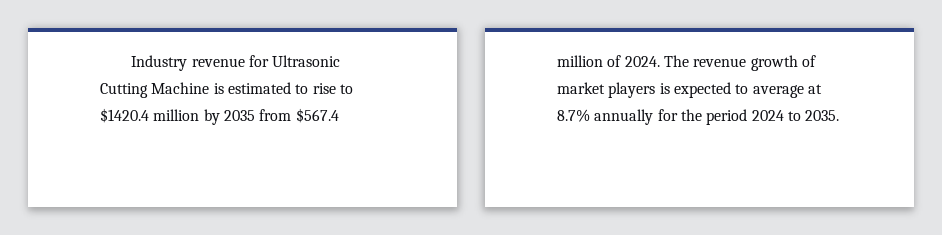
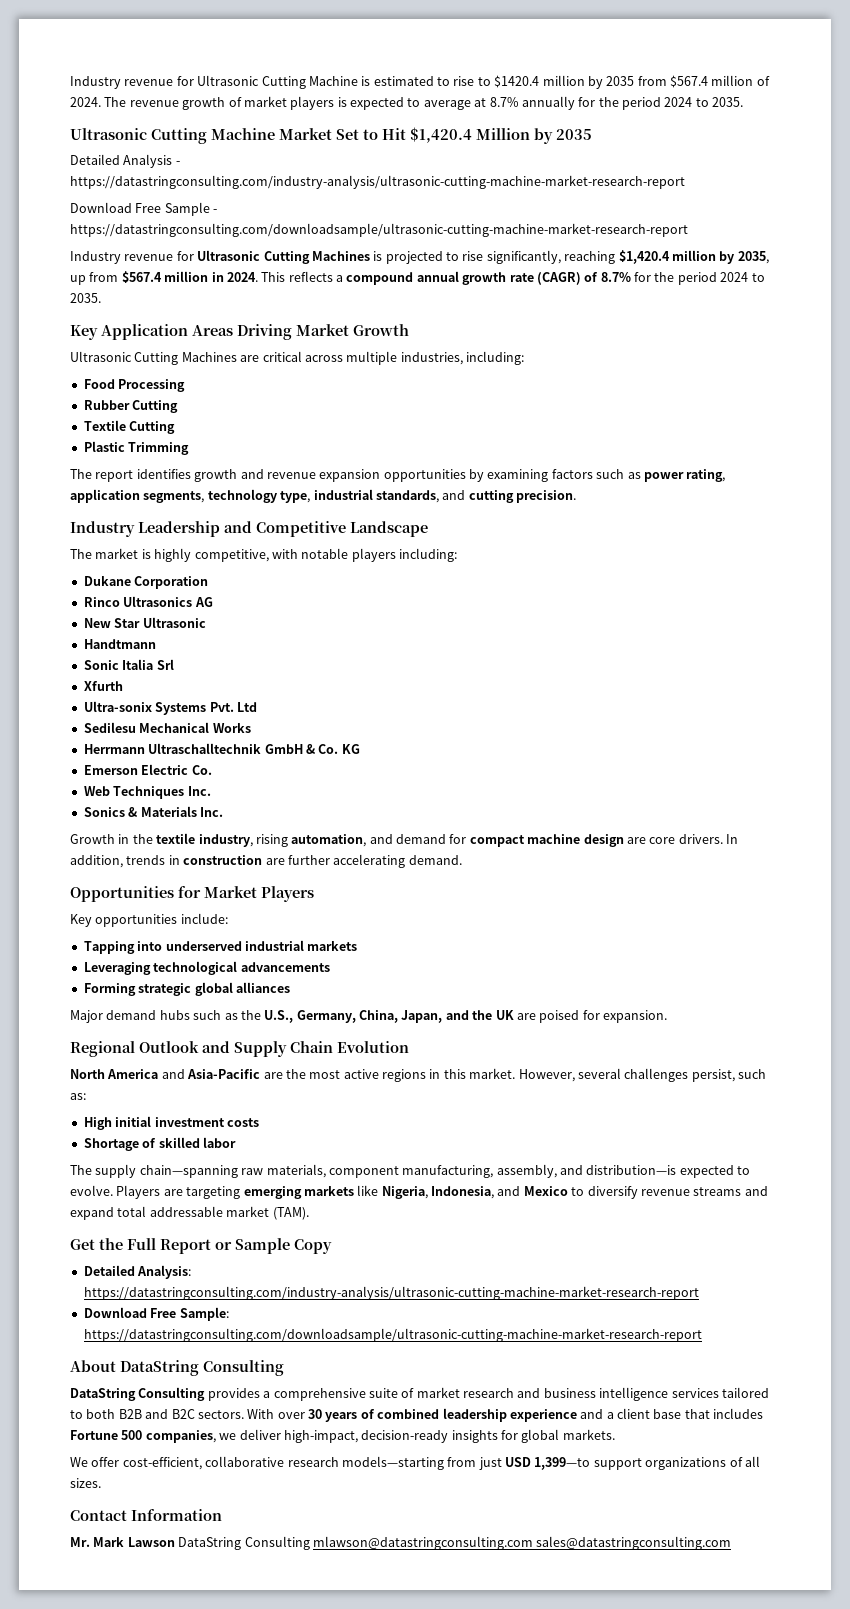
+ Ultrasonic Cutting Machine Market Set to Hit $1,420.4 Million by 2035
+ Detailed Analysis - https://datastringconsulting.com/industry-analysis/ultrasonic-cutting-machine-market-research-report
+ Download Free Sample - https://datastringconsulting.com/downloadsample/ultrasonic-cutting-machine-market-research-report
+ Industry revenue for Ultrasonic Cutting Machines is projected to rise significantly, reaching $1,420.4 million by 2035, up from $567.4 million in 2024. This reflects a compound annual growth rate (CAGR) of 8.7% for the period 2024 to 2035.
+ Key Application Areas Driving Market Growth
+ Ultrasonic Cutting Machines are critical across multiple industries, including:
+ Food Processing
+ Rubber Cutting
+ Textile Cutting
+ Plastic Trimming
+ The report identifies growth and revenue expansion opportunities by examining factors such as power rating, application segments, technology type, industrial standards, and cutting precision.
+ Industry Leadership and Competitive Landscape
+ The market is highly competitive, with notable players including:
+ Dukane Corporation
+ Rinco Ultrasonics AG
+ New Star Ultrasonic
+ Handtmann
+ Sonic Italia Srl
+ Xfurth
+ Ultra-sonix Systems Pvt. Ltd
+ Sedilesu Mechanical Works
+ Herrmann Ultraschalltechnik GmbH & Co. KG
+ Emerson Electric Co.
+ Web Techniques Inc.
+ Sonics & Materials Inc.
+ Growth in the textile industry, rising automation, and demand for compact machine design are core drivers. In addition, trends in construction are further accelerating demand.
+ Opportunities for Market Players
+ Key opportunities include:
+ Tapping into underserved industrial markets
+ Leveraging technological advancements
+ Forming strategic global alliances
+ Major demand hubs such as the U.S., Germany, China, Japan, and the UK are poised for expansion.
+ Regional Outlook and Supply Chain Evolution
+ North America and Asia-Pacific are the most active regions in this market. However, several challenges persist, such as:
+ High initial investment costs
+ Shortage of skilled labor
+ The supply chain—spanning raw materials, component manufacturing, assembly, and distribution—is expected to evolve. Players are targeting emerging markets like Nigeria, Indonesia, and Mexico to diversify revenue streams and expand total addressable market (TAM).
+ Get the Full Report or Sample Copy
+ Detailed Analysis: https://datastringconsulting.com/industry-analysis/ultrasonic-cutting-machine-market-research-report
+ Download Free Sample: https://datastringconsulting.com/downloadsample/ultrasonic-cutting-machine-market-research-report
+ About DataString Consulting
+ DataString Consulting provides a comprehensive suite of market research and business intelligence services tailored to both B2B and B2C sectors. With over 30 years of combined leadership experience and a client base that includes Fortune 500 companies, we deliver high-impact, decision-ready insights for global markets.
+ We offer cost-efficient, collaborative research models—starting from just USD 1,399—to support organizations of all sizes.
+ Contact Information
+ Mr. Mark Lawson DataString Consulting mlawson@datastringconsulting.com sales@datastringconsulting.com

